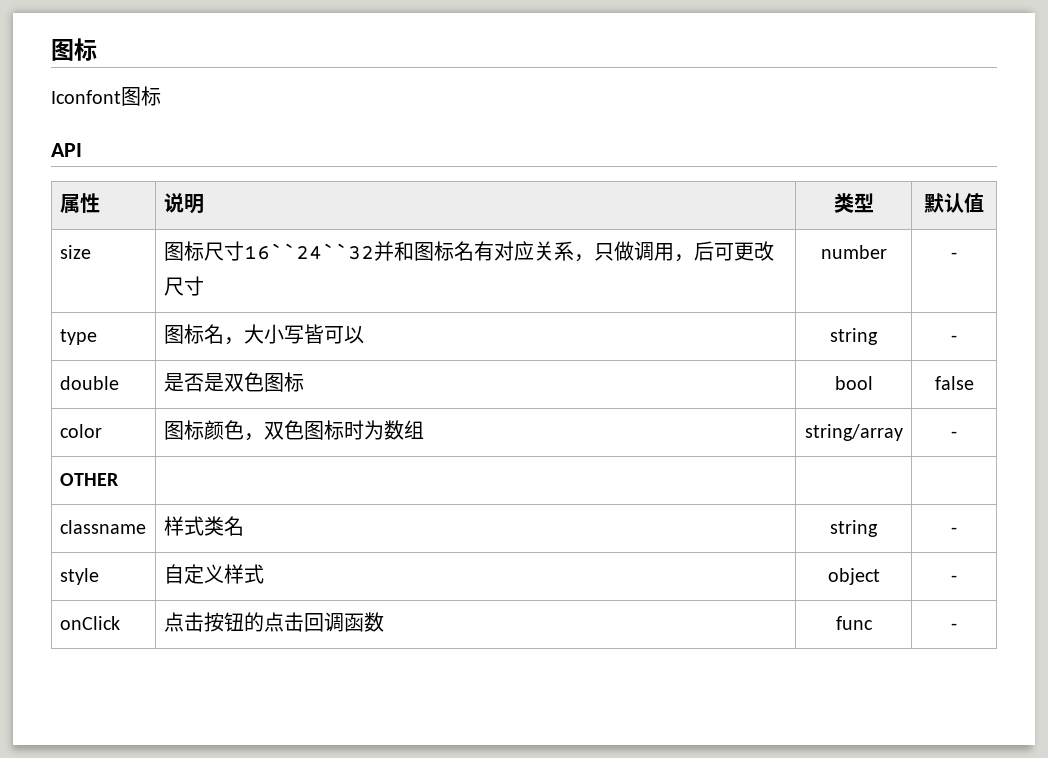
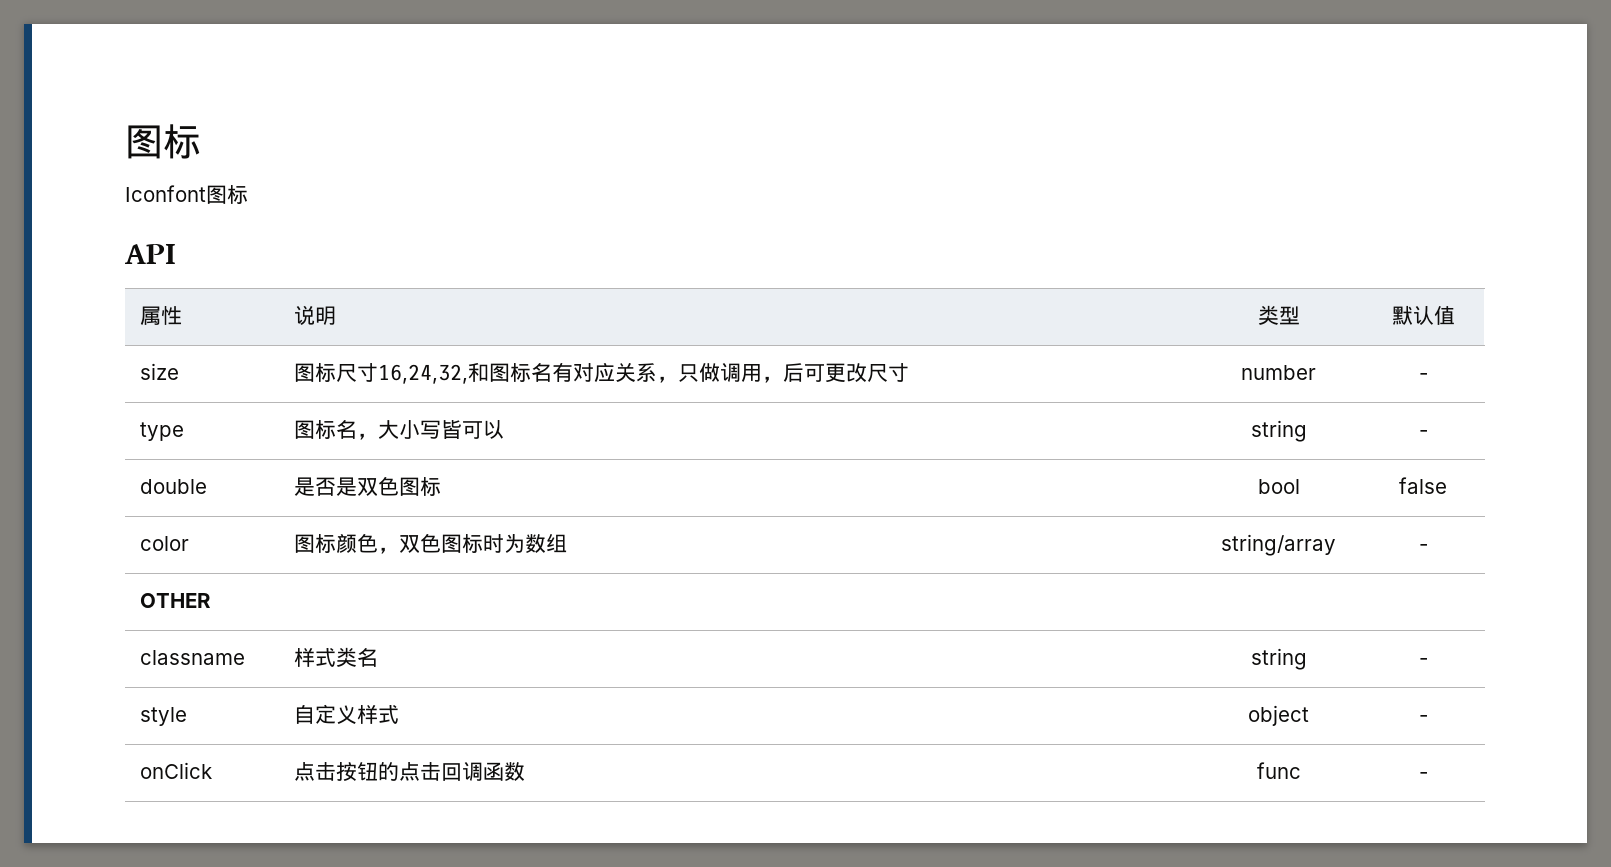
- size | 图标尺寸16``24``32并和图标名有对应关系，只做调用，后可更改尺寸 | number | -
+ size | 图标尺寸16,24,32,和图标名有对应关系，只做调用，后可更改尺寸 | number | -

